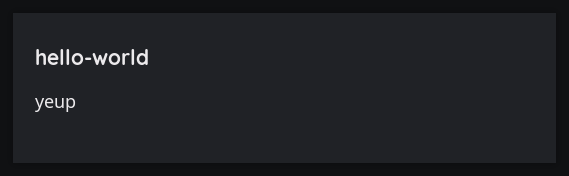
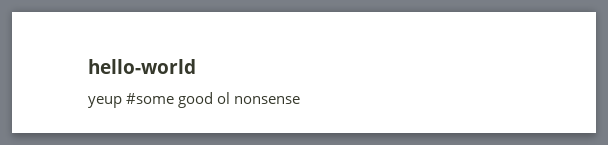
- yeup
+ yeup #some good ol nonsense

